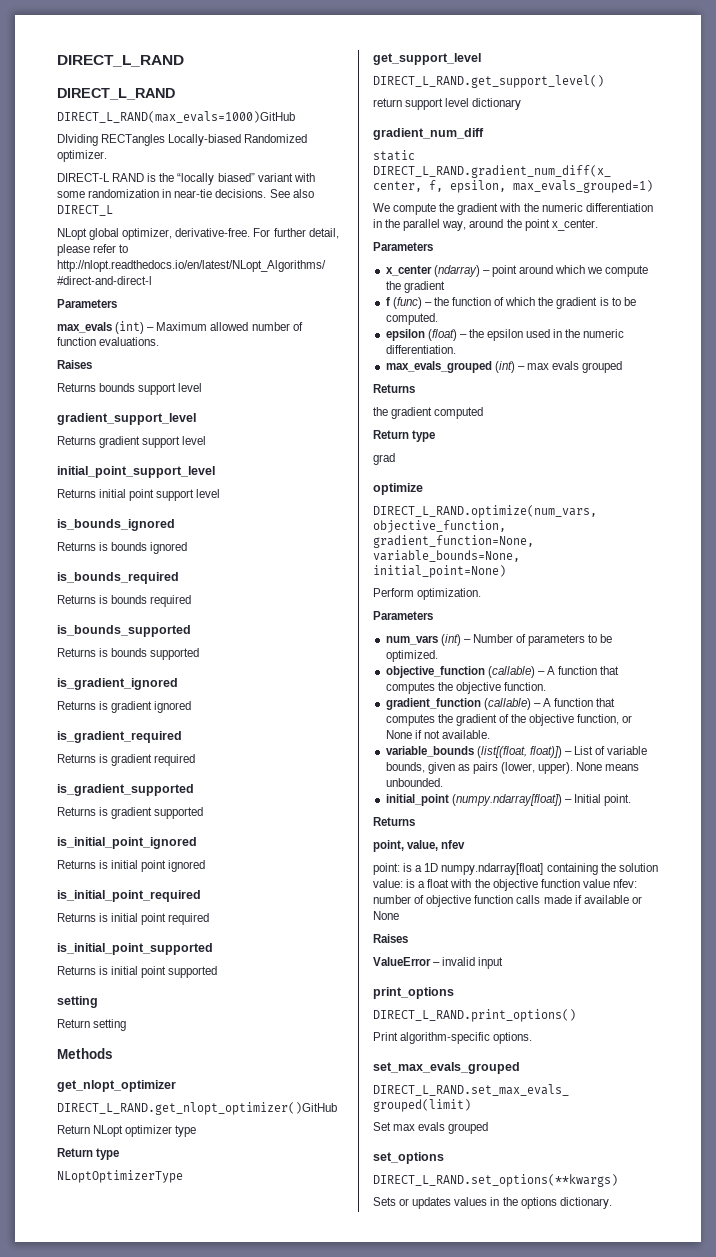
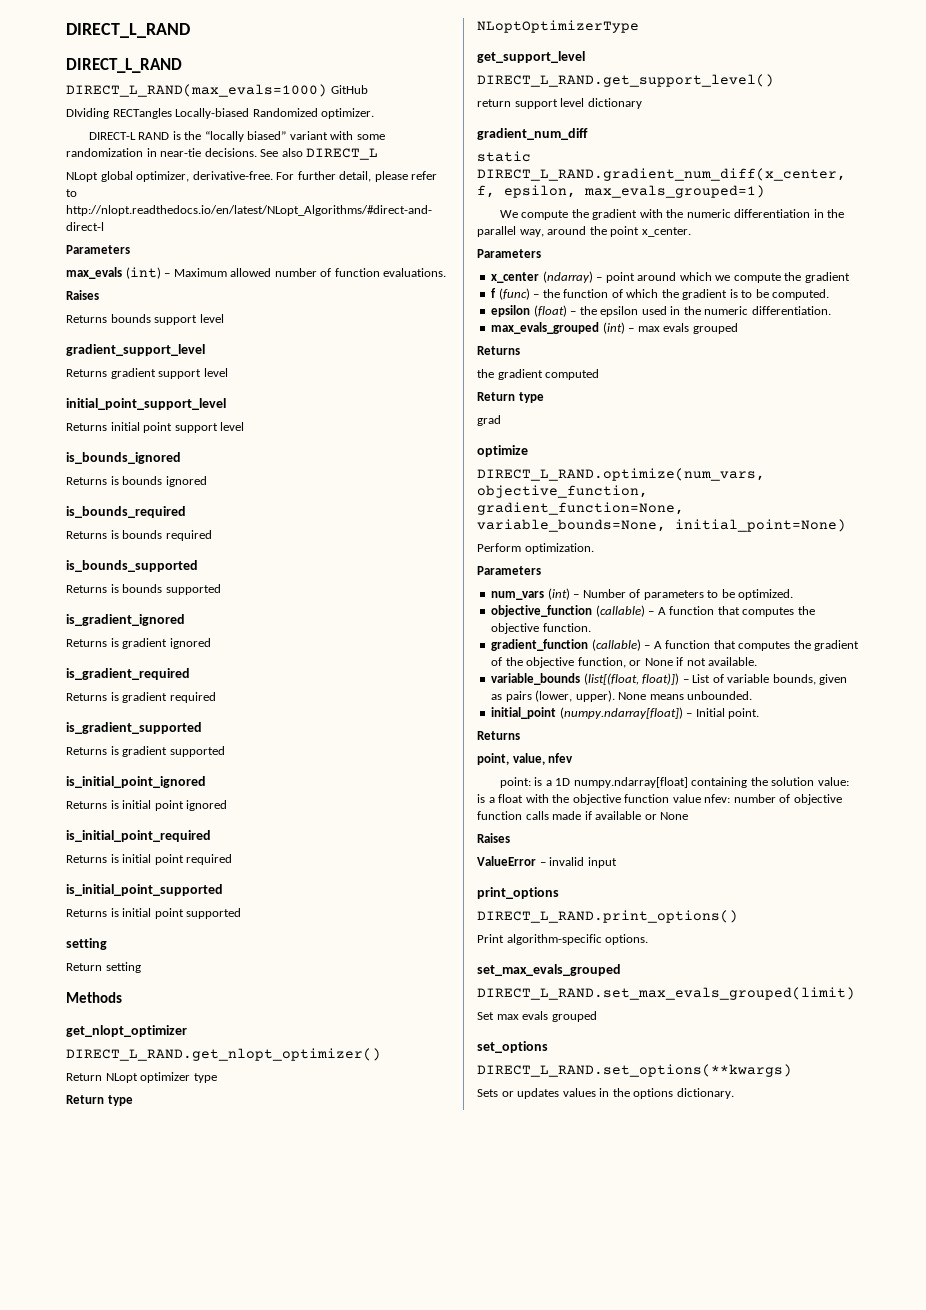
- DIRECT_L_RAND(max_evals=1000)GitHub
+ DIRECT_L_RAND(max_evals=1000) GitHub
- DIRECT_L_RAND.get_nlopt_optimizer()GitHub
+ DIRECT_L_RAND.get_nlopt_optimizer()

